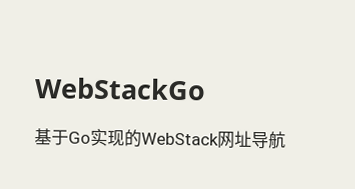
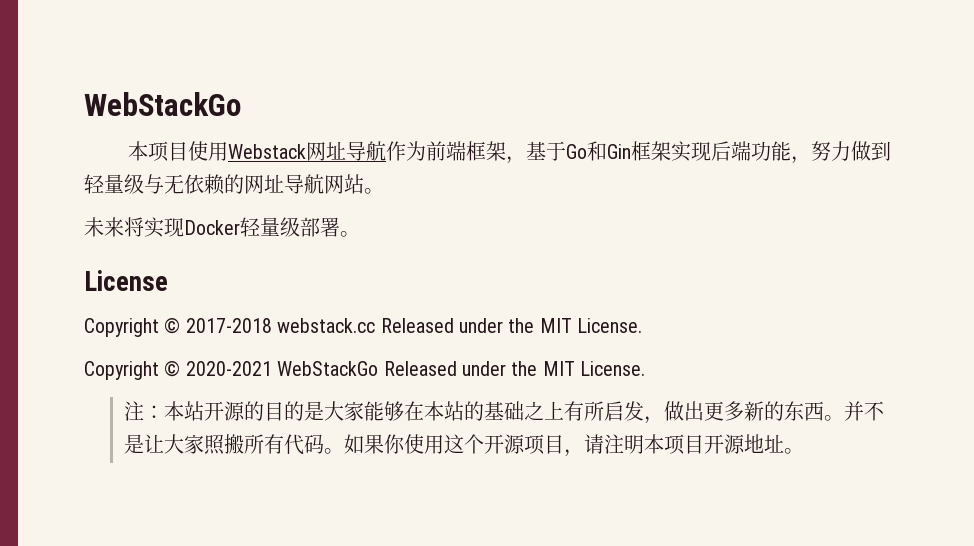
- 基于Go实现的WebStack网址导航
+ 本项目使用Webstack网址导航作为前端框架，基于Go和Gin框架实现后端功能，努力做到轻量级与无依赖的网址导航网站。
+ 未来将实现Docker轻量级部署。
+ License
+ Copyright © 2017-2018 webstack.cc Released under the MIT License.
+ Copyright © 2020-2021 WebStackGo Released under the MIT License.
+ 注：本站开源的目的是大家能够在本站的基础之上有所启发，做出更多新的东西。并不是让大家照搬所有代码。如果你使用这个开源项目，请注明本项目开源地址。

